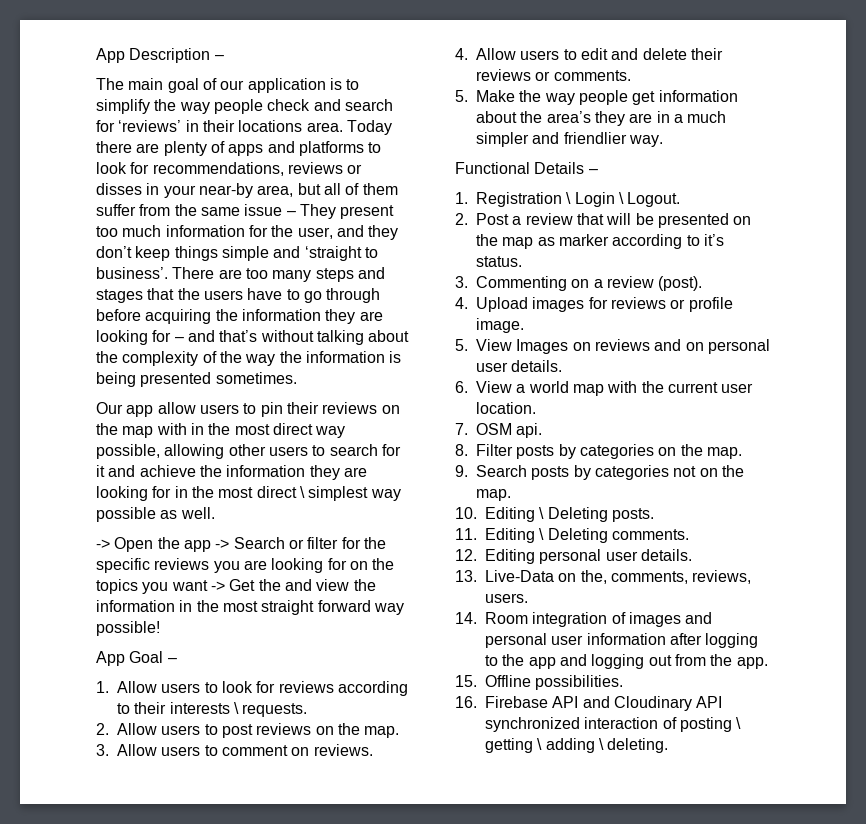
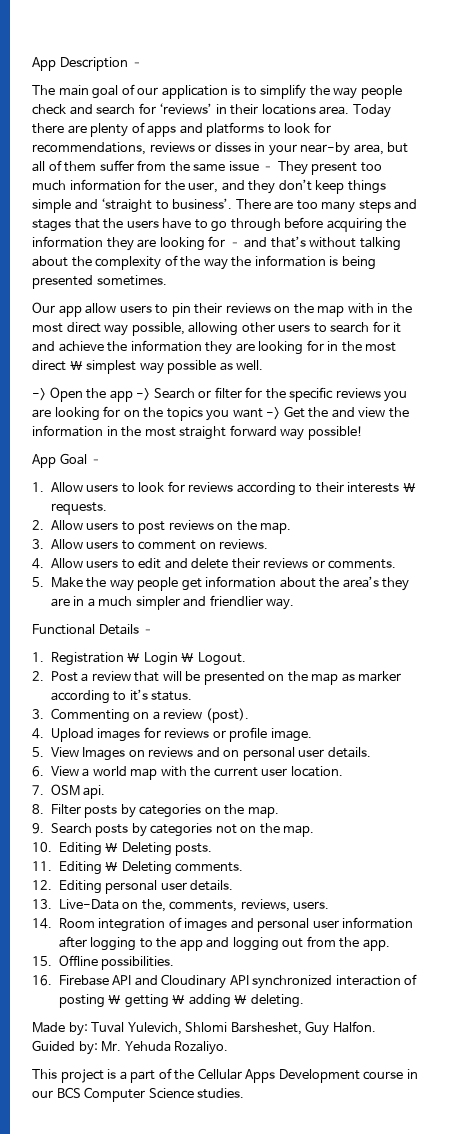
+ Made by: Tuval Yulevich, Shlomi Barsheshet, Guy Halfon. Guided by: Mr. Yehuda Rozaliyo.
+ This project is a part of the Cellular Apps Development course in our BCS Computer Science studies.

